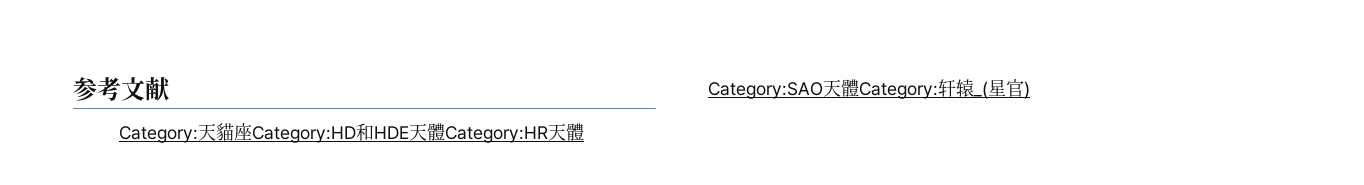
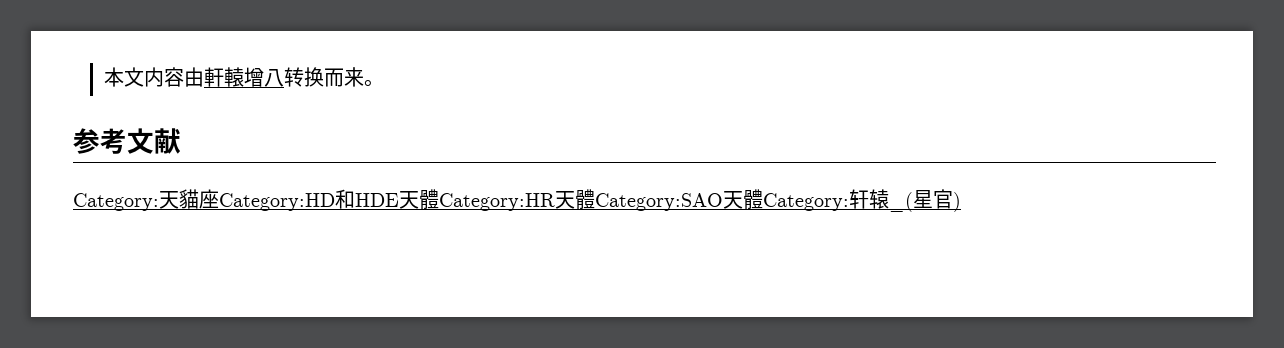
+ 本文内容由軒轅增八转换而来。

